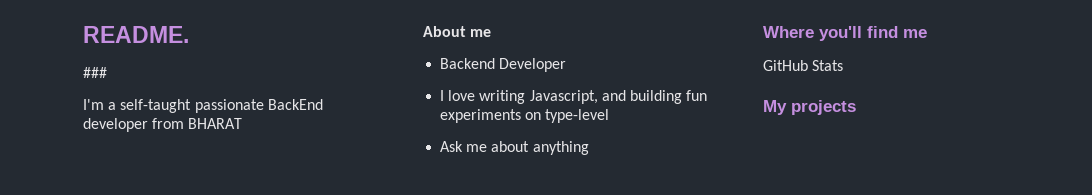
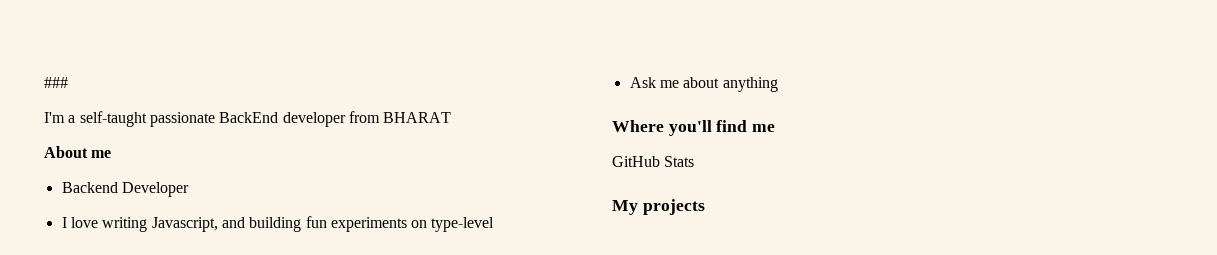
- README.

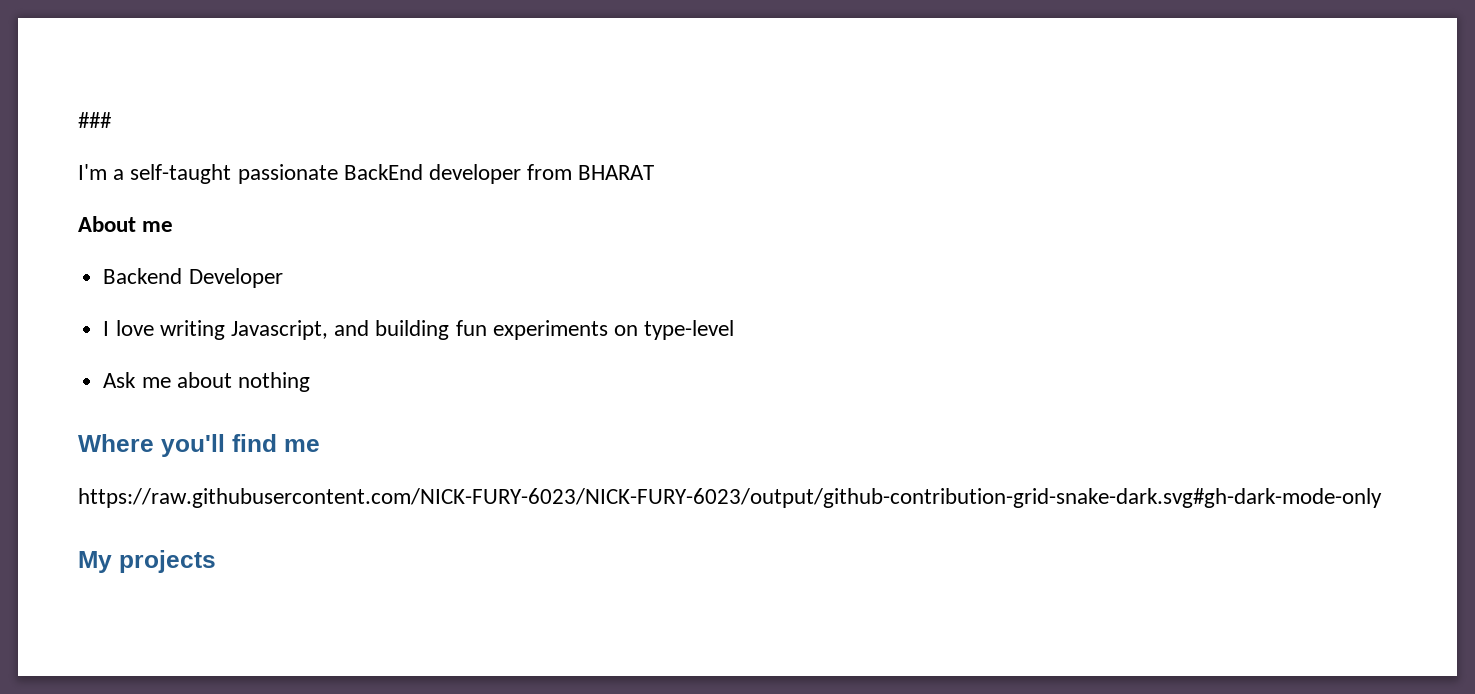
- Ask me about anything
+ Ask me about nothing
- GitHub Stats
+ https://raw.githubusercontent.com/NICK-FURY-6023/NICK-FURY-6023/output/github-contribution-grid-snake-dark.svg#gh-dark-mode-only

